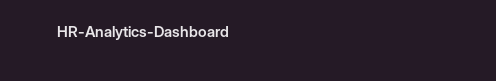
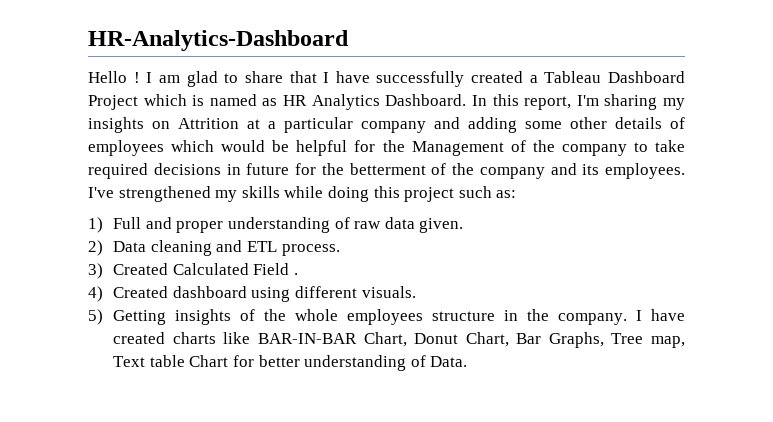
+ Hello ! I am glad to share that I have successfully created a Tableau Dashboard Project which is named as HR Analytics Dashboard. In this report, I'm sharing my insights on Attrition at a particular company and adding some other details of employees which would be helpful for the Management of the company to take required decisions in future for the betterment of the company and its employees. I've strengthened my skills while doing this project such as:
+ 1) Full and proper understanding of raw data given.
+ 2) Data cleaning and ETL process.
+ 3) Created Calculated Field .
+ 4) Created dashboard using different visuals.
+ 5) Getting insights of the whole employees structure in the company. I have created charts like BAR-IN-BAR Chart, Donut Chart, Bar Graphs, Tree map, Text table Chart for better understanding of Data.

